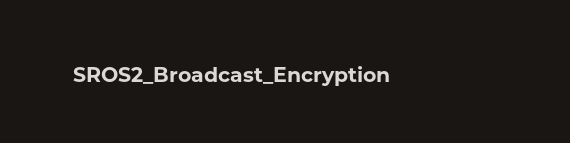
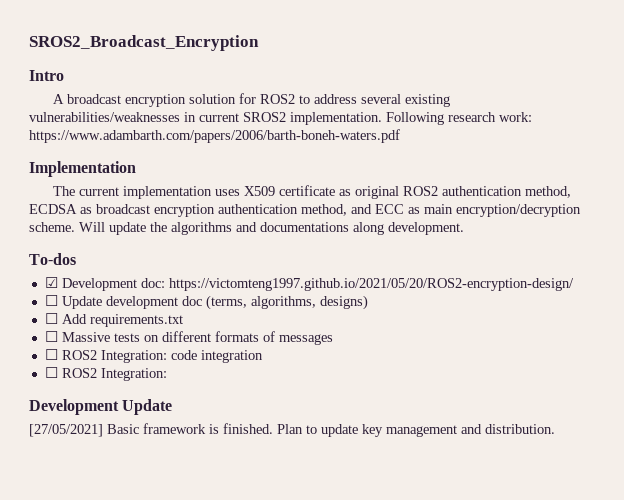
+ Intro
+ A broadcast encryption solution for ROS2 to address several existing vulnerabilities/weaknesses in current SROS2 implementation. Following research work: https://www.adambarth.com/papers/2006/barth-boneh-waters.pdf
+ Implementation
+ The current implementation uses X509 certificate as original ROS2 authentication method, ECDSA as broadcast encryption authentication method, and ECC as main encryption/decryption scheme. Will update the algorithms and documentations along development.
+ To-dos
+ ☑ Development doc: https://victomteng1997.github.io/2021/05/20/ROS2-encryption-design/
+ ☐ Update development doc (terms, algorithms, designs)
+ ☐ Add requirements.txt
+ ☐ Massive tests on different formats of messages
+ ☐ ROS2 Integration: code integration
+ ☐ ROS2 Integration:
+ Development Update
+ [27/05/2021] Basic framework is finished. Plan to update key management and distribution.

